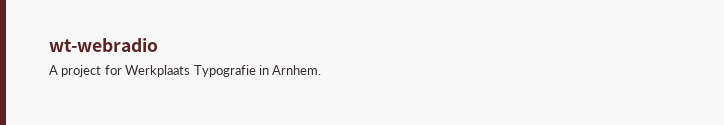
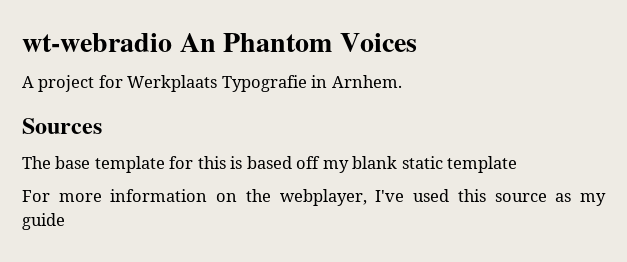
- wt-webradio
+ wt-webradio An Phantom Voices
+ Sources
+ The base template for this is based off my blank static template
+ For more information on the webplayer, I've used this source as my guide

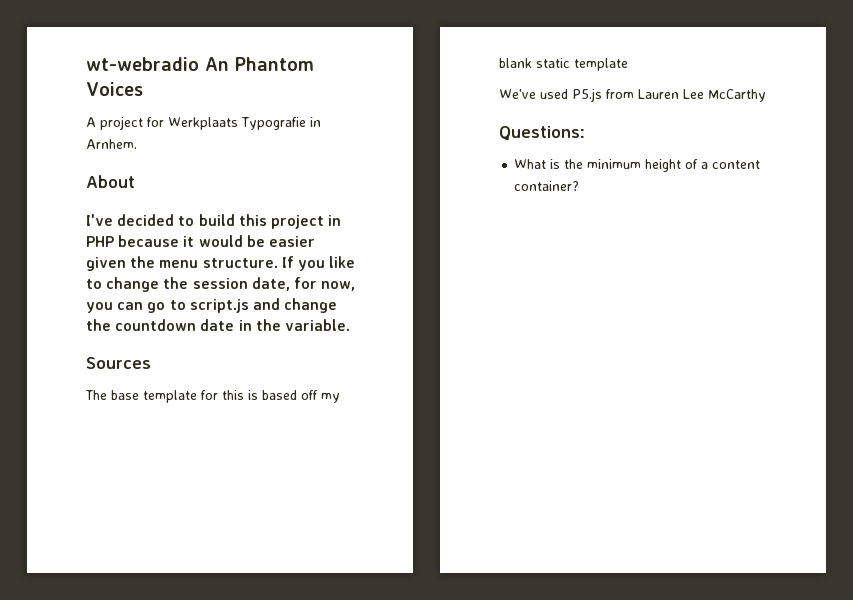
+ About
+ I've decided to build this project in PHP because it would be easier given the menu structure. If you like to change the session date, for now, you can go to script.js and change the countdown date in the variable.
- For more information on the webplayer, I've used this source as my guide
+ We've used P5.js from Lauren Lee McCarthy
+ Questions:
+ What is the minimum height of a content container?

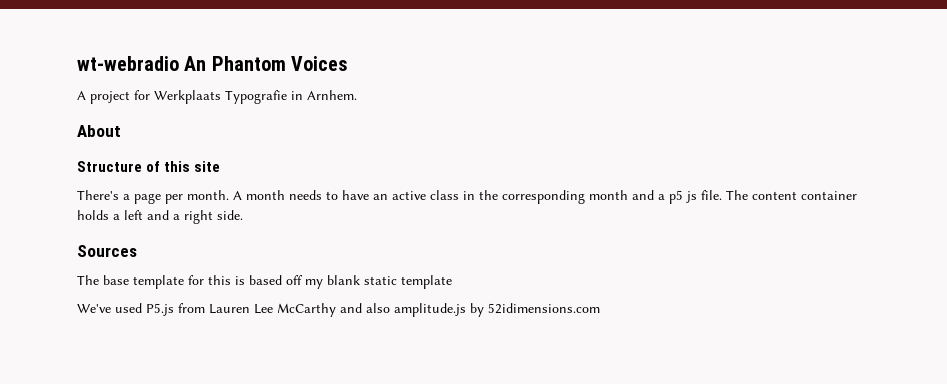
- I've decided to build this project in PHP because it would be easier given the menu structure. If you like to change the session date, for now, you can go to script.js and change the countdown date in the variable.
+ Structure of this site
+ There's a page per month. A month needs to have an active class in the corresponding month and a p5 js file. The content container holds a left and a right side.
- We've used P5.js from Lauren Lee McCarthy
- Questions:
- What is the minimum height of a content container?
+ We've used P5.js from Lauren Lee McCarthy and also amplitude.js by 52idimensions.com

